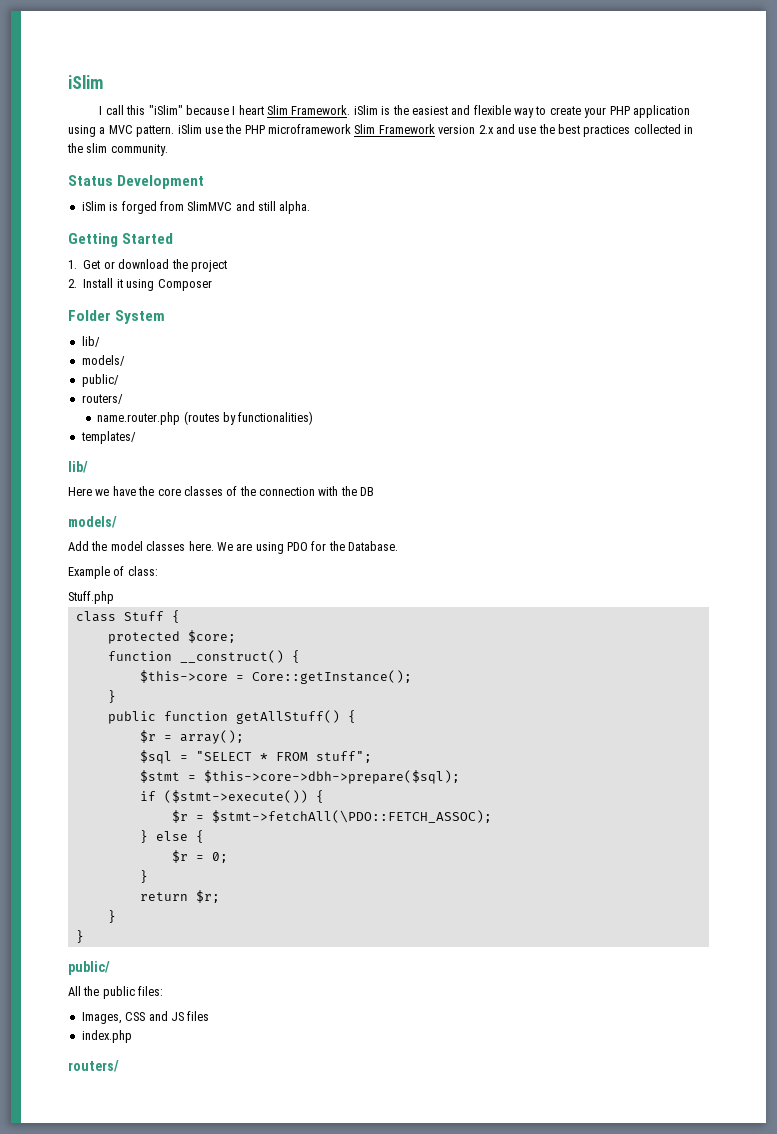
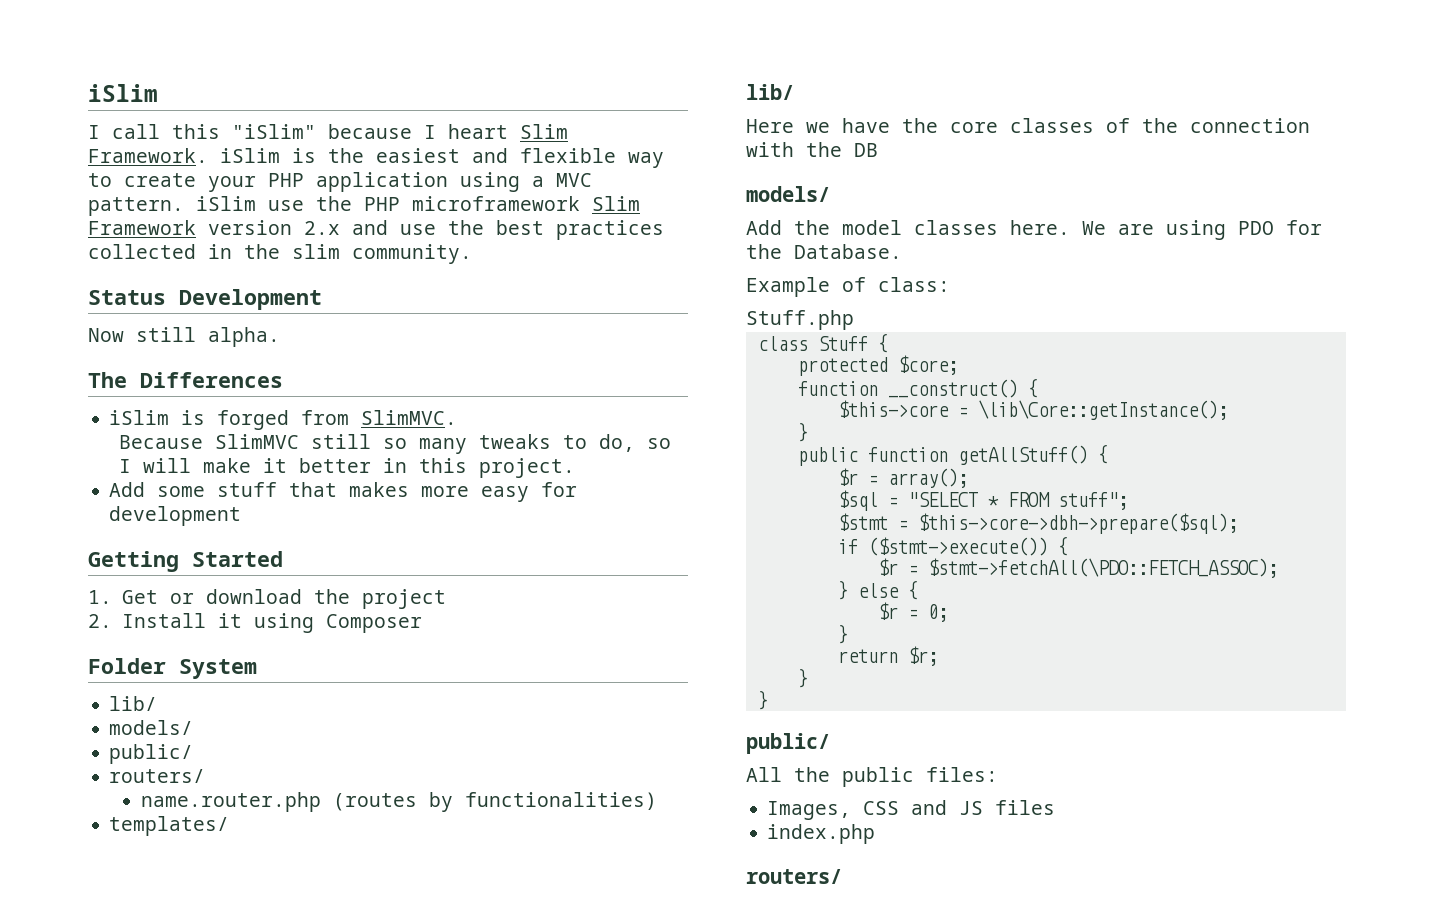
+ Now still alpha.
+ The Differences
- iSlim is forged from SlimMVC and still alpha.
+ iSlim is forged from SlimMVC.
+ Because SlimMVC still so many tweaks to do, so I will make it better in this project.
+ Add some stuff that makes more easy for development
- $this->core = Core::getInstance();
+ $this->core = \lib\Core::getInstance();

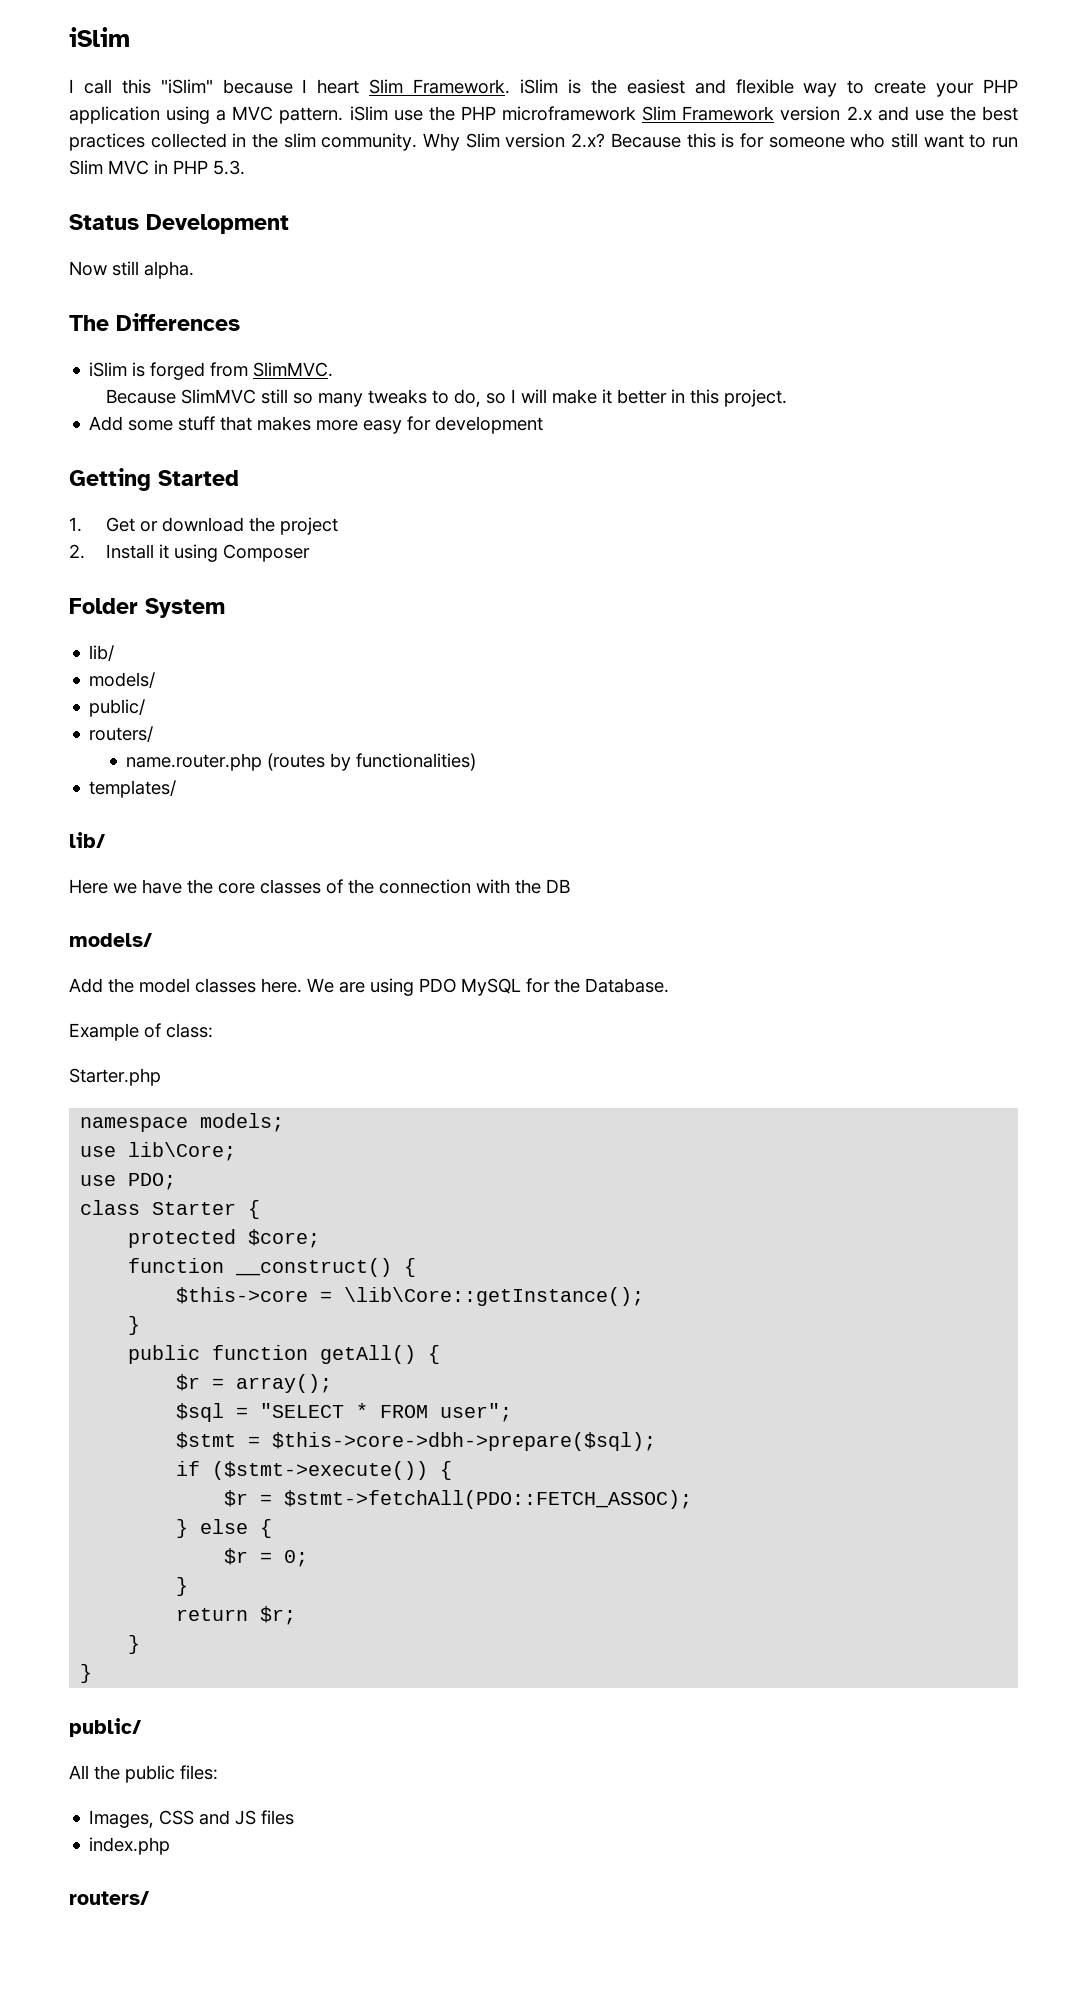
+ Why Slim version 2.x? Because this is for someone who still want to run Slim MVC in PHP 5.3.
- We are using PDO for the Database.
+ We are using PDO MySQL for the Database.
- Stuff.php
+ Starter.php
+ namespace models;
+ use lib\Core;
+ use PDO;
- class Stuff {
+ class Starter {
- public function getAllStuff() {
+ public function getAll() {
- $sql = "SELECT * FROM stuff";
+ $sql = "SELECT * FROM user";
- $r = $stmt->fetchAll(\PDO::FETCH_ASSOC);
+ $r = $stmt->fetchAll(PDO::FETCH_ASSOC);

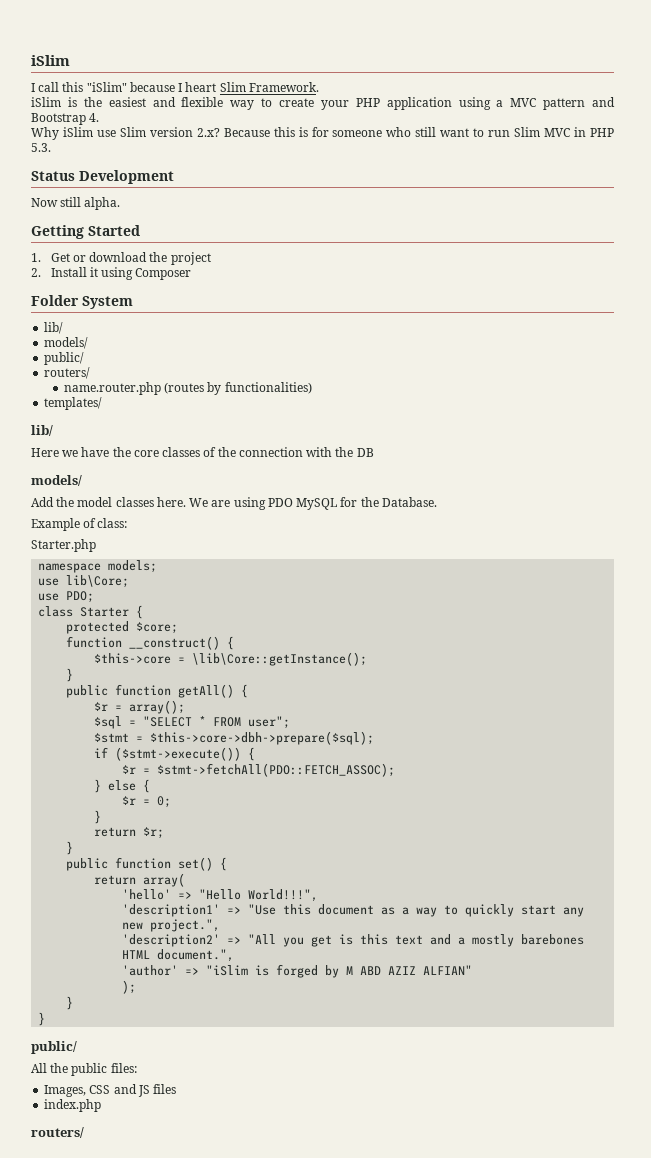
- I call this "iSlim" because I heart Slim Framework. iSlim is the easiest and flexible way to create your PHP application using a MVC pattern. iSlim use the PHP microframework Slim Framework version 2.x and use the best practices collected in the slim community. Why Slim version 2.x?
+ I call this "iSlim" because I heart Slim Framework.
+ iSlim is the easiest and flexible way to create your PHP application using a MVC pattern and Bootstrap 4.
+ Why iSlim use Slim version 2.x?
- The Differences
- iSlim is forged from SlimMVC.
- Because SlimMVC still so many tweaks to do, so I will make it better in this project.
- Add some stuff that makes more easy for development
+ public function set() {
+ return array(
+ 'hello' => "Hello World!!!",
+ 'description1' => "Use this document as a way to quickly start any new project.",
+ 'description2' => "All you get is this text and a mostly barebones HTML document.",
+ 'author' => "iSlim is forged by M ABD AZIZ ALFIAN"
+ );
+ }

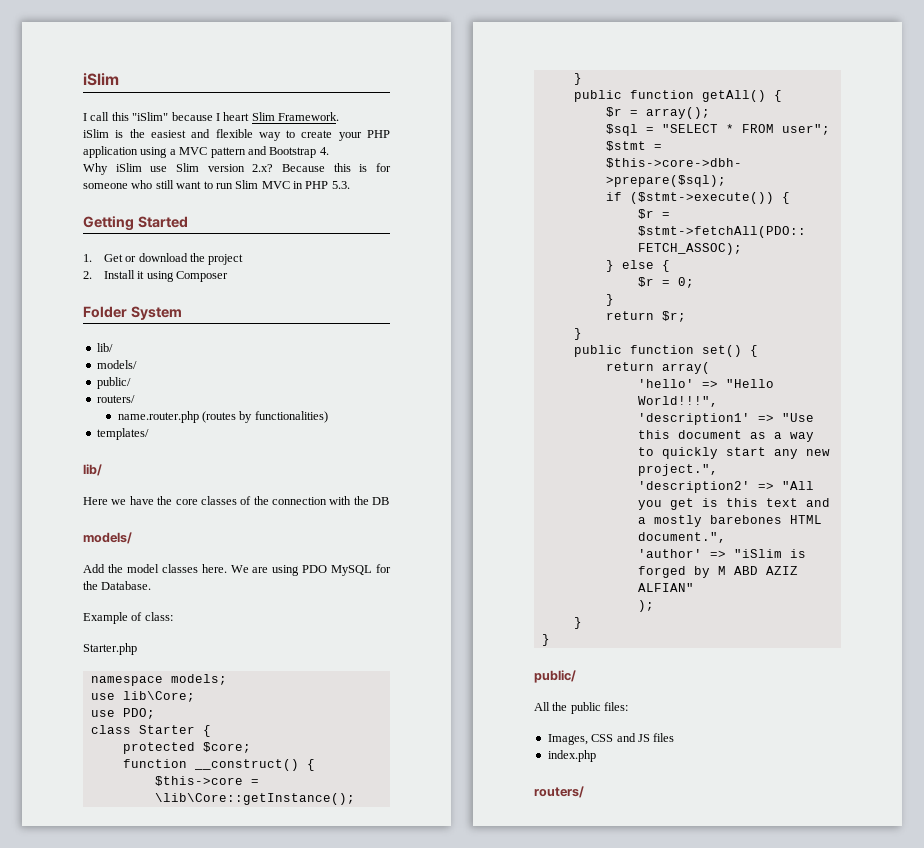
- Status Development
- Now still alpha.

